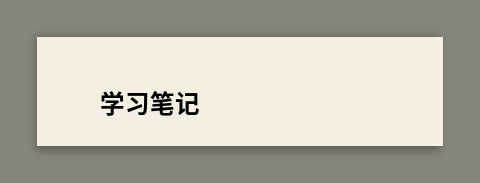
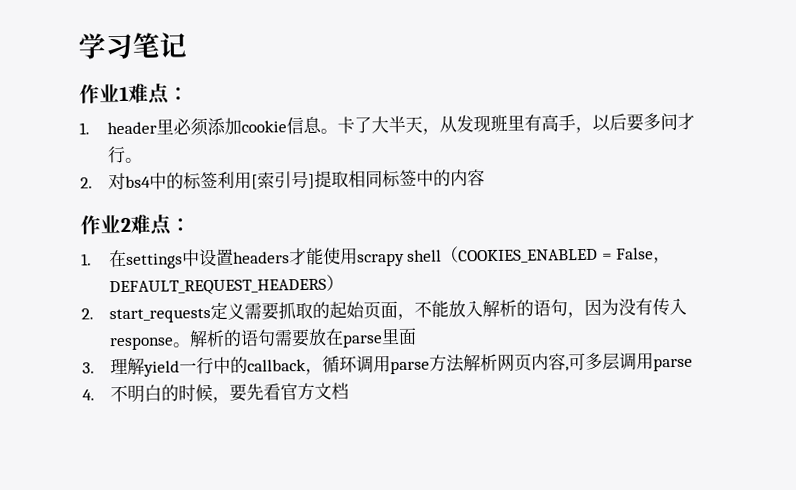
+ 作业1难点：
+ 1. header里必须添加cookie信息。卡了大半天，从发现班里有高手，以后要多问才行。
+ 2.对bs4中的标签利用[索引号]提取相同标签中的内容
+ 作业2难点：
+ 1.在settings中设置headers才能使用scrapy shell（COOKIES_ENABLED = False，DEFAULT_REQUEST_HEADERS）
+ 2. start_requests定义需要抓取的起始页面，不能放入解析的语句，因为没有传入response。解析的语句需要放在parse里面
+ 3.理解yield一行中的callback，循环调用parse方法解析网页内容,可多层调用parse
+ 4.不明白的时候，要先看官方文档

